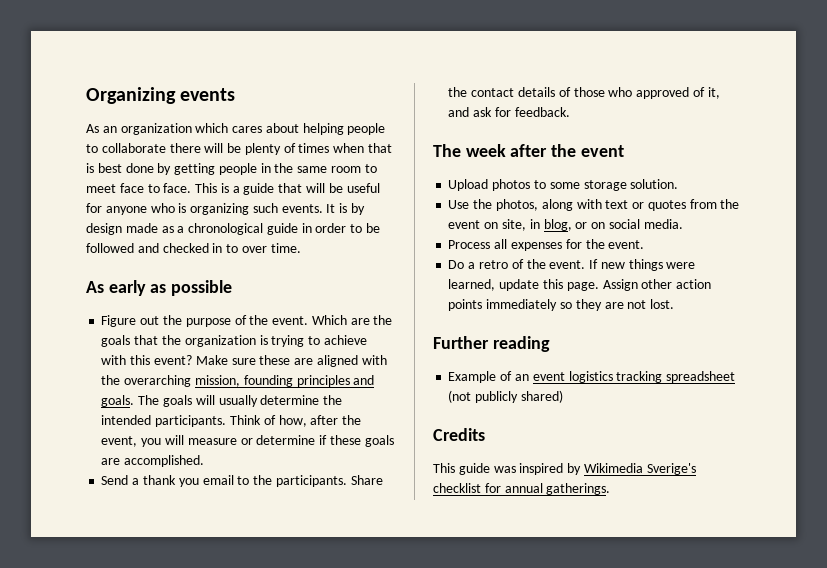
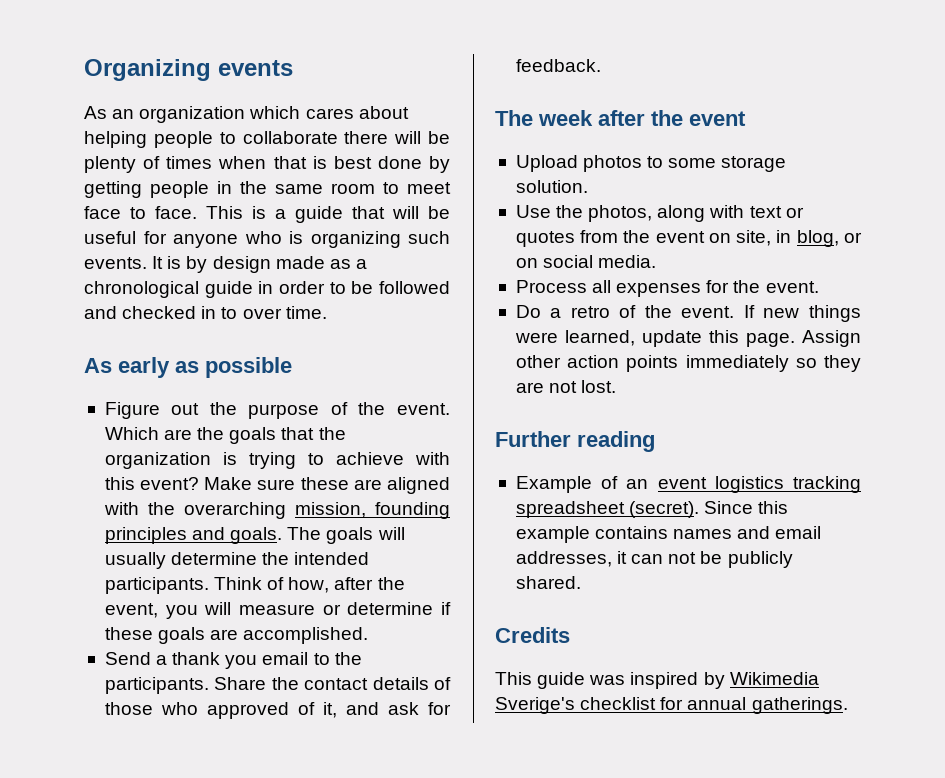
- Example of an event logistics tracking spreadsheet (not publicly shared)
+ Example of an event logistics tracking spreadsheet (secret). Since this example contains names and email addresses, it can not be publicly shared.

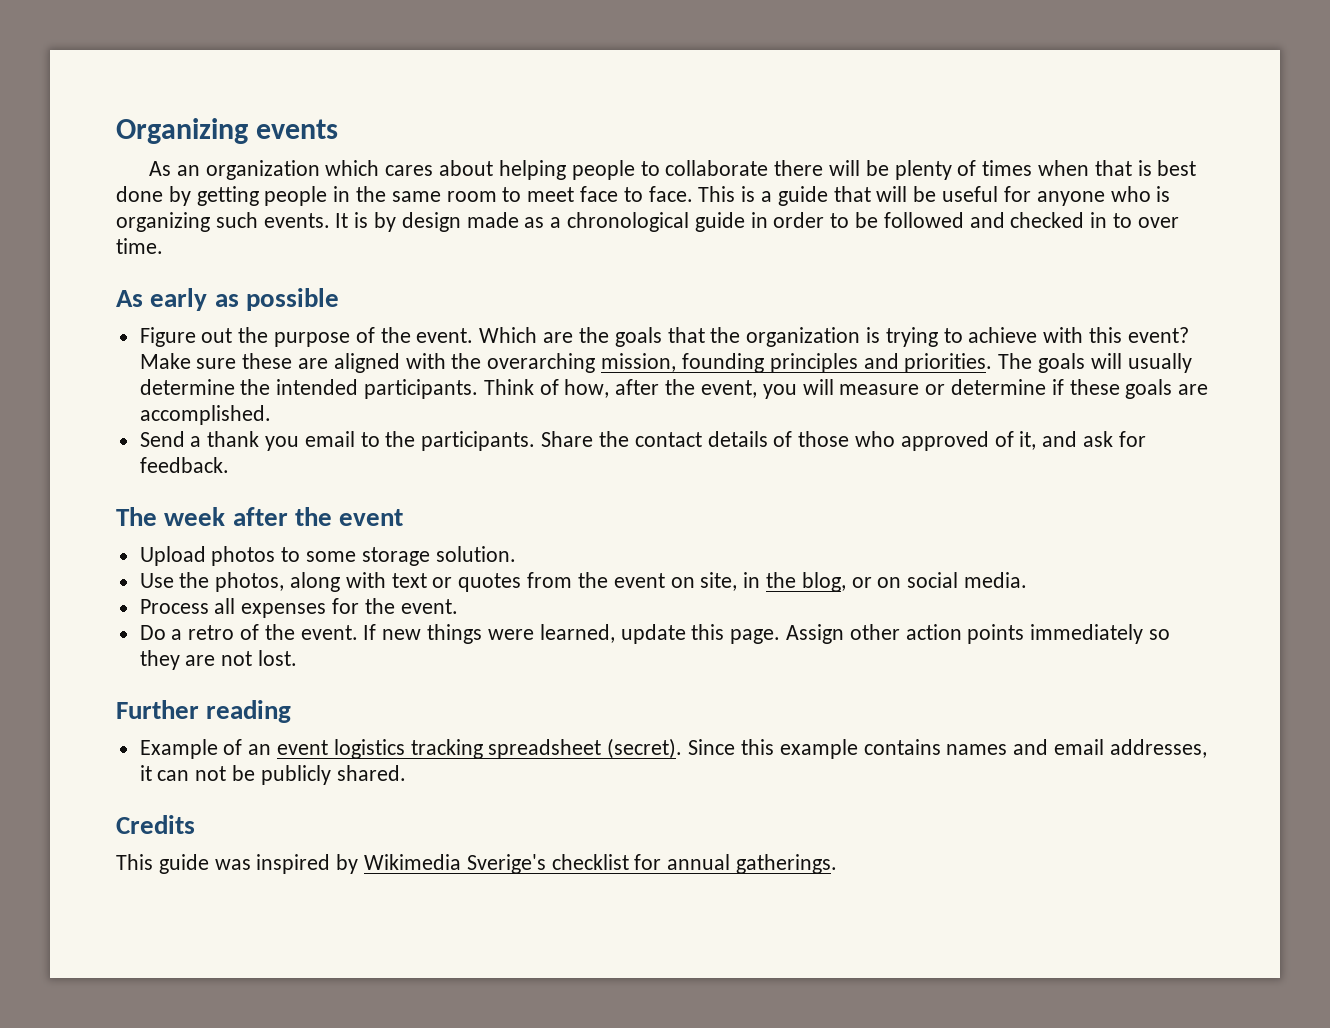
- Make sure these are aligned with the overarching mission, founding principles and goals.
+ Make sure these are aligned with the overarching mission, founding principles and priorities.
- Use the photos, along with text or quotes from the event on site, in blog, or on social media.
+ Use the photos, along with text or quotes from the event on site, in the blog, or on social media.

